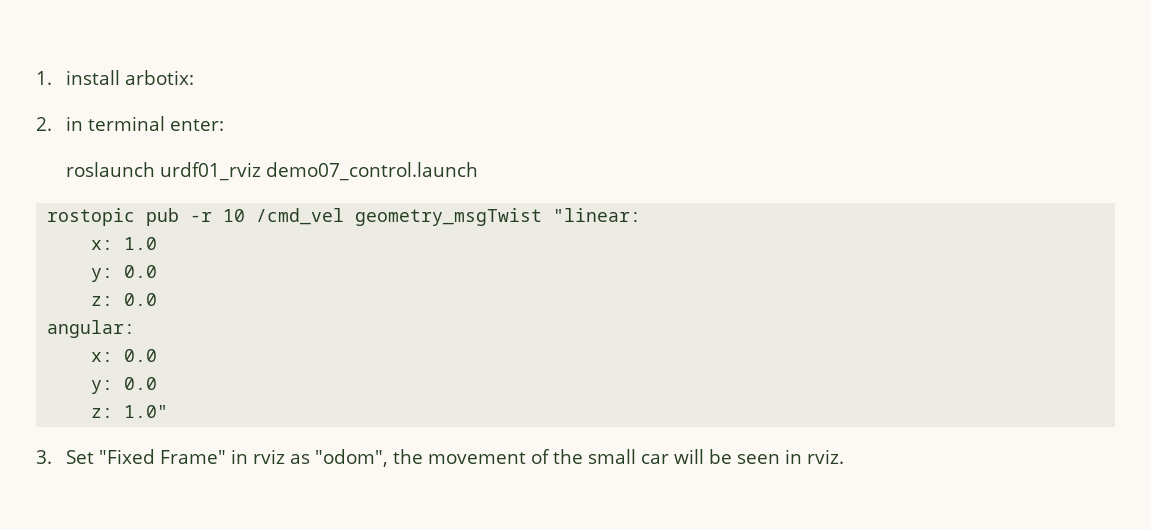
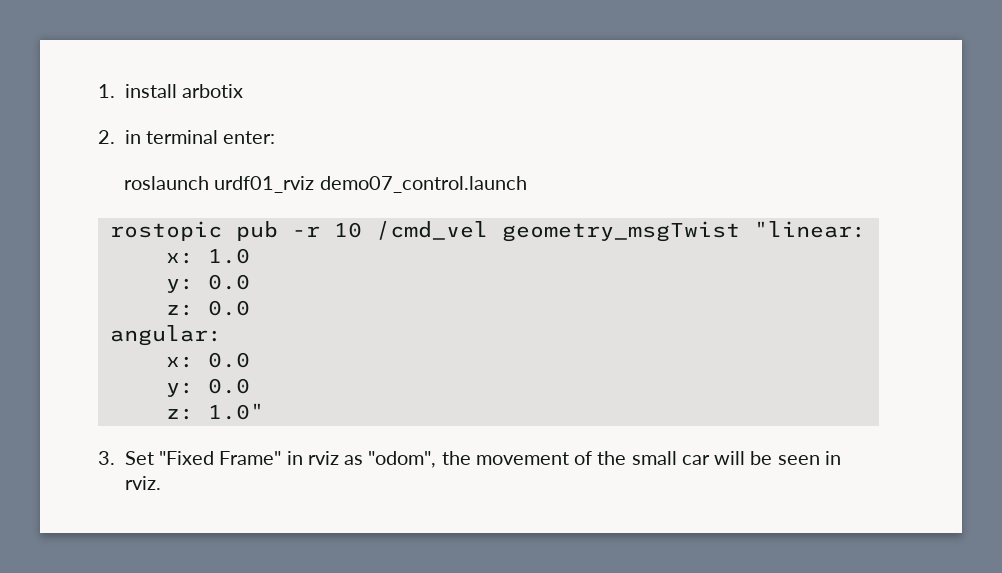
- 1. install arbotix:
+ 1. install arbotix

